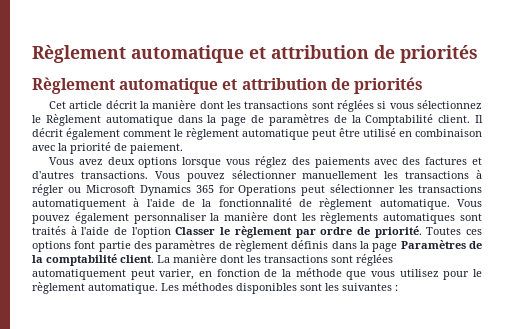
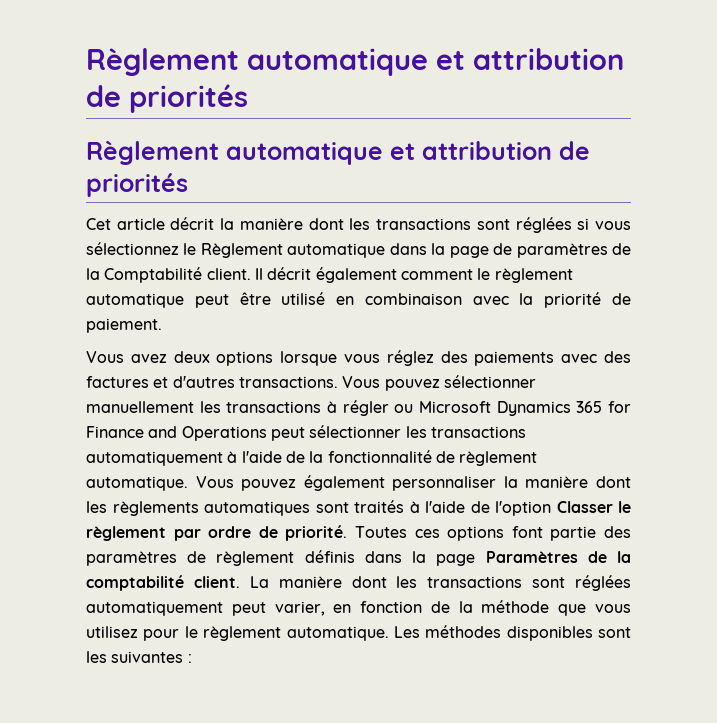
- Vous pouvez sélectionner manuellement les transactions à régler ou Microsoft Dynamics 365 for Operations peut sélectionner les transactions automatiquement à l'aide de la fonctionnalité de règlement automatique.
+ Vous pouvez sélectionner manuellement les transactions à régler ou Microsoft Dynamics 365 for Finance and Operations peut sélectionner les transactions automatiquement à l'aide de la fonctionnalité de règlement automatique.

